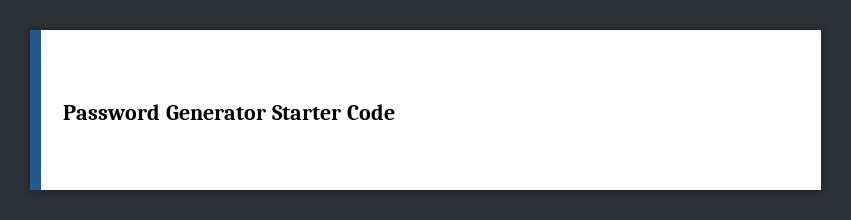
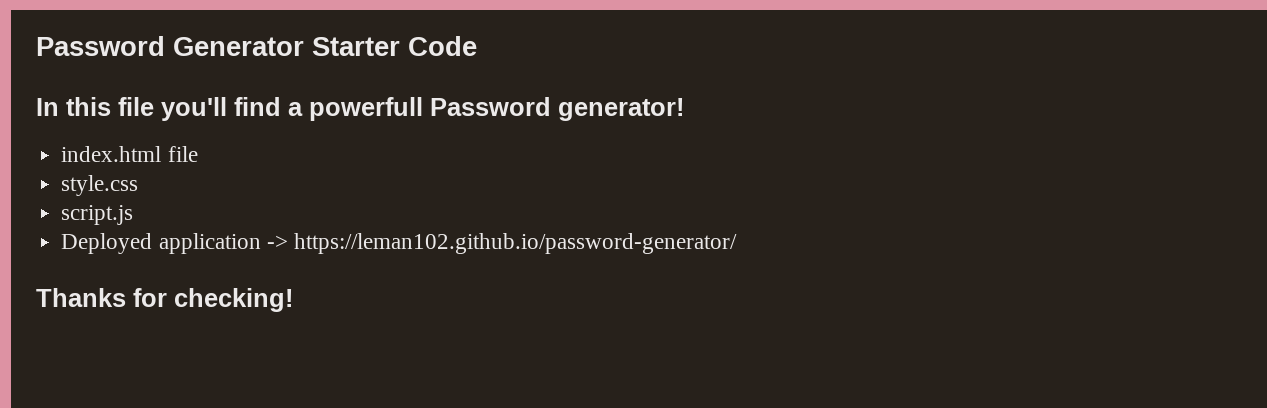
+ In this file you'll find a powerfull Password generator!
+ index.html file
+ style.css
+ script.js
+ Deployed application -> https://leman102.github.io/password-generator/
+ Thanks for checking!

